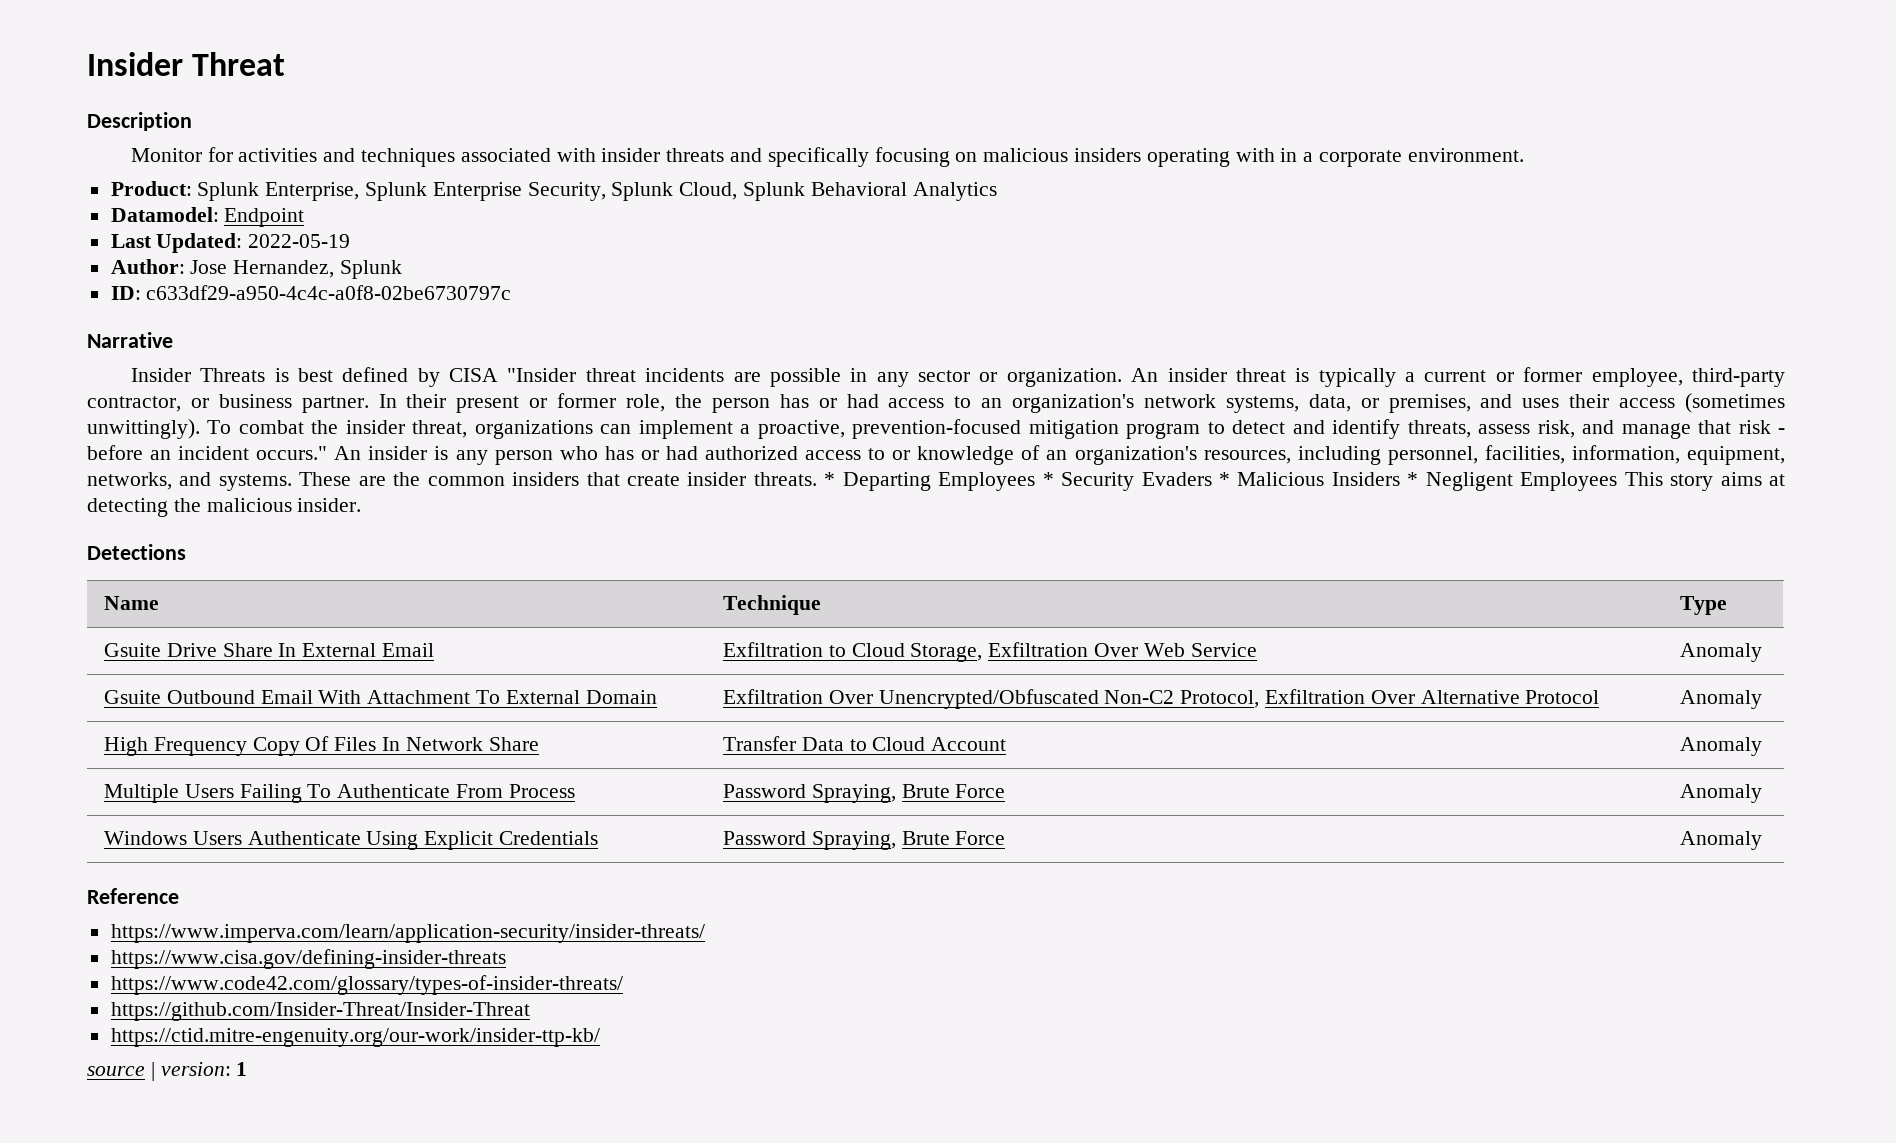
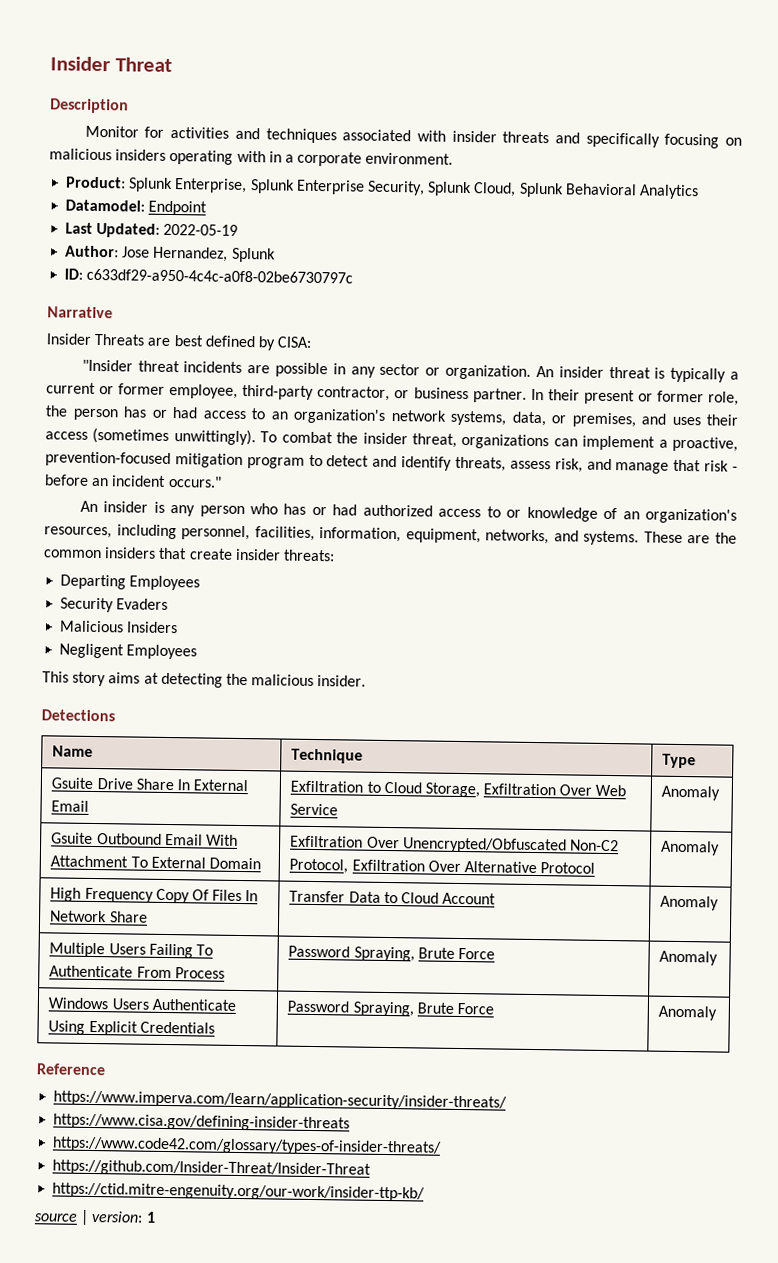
- Insider Threats is best defined by CISA "Insider threat incidents are possible in any sector or organization.
+ Insider Threats are best defined by CISA:
+ "Insider threat incidents are possible in any sector or organization.
- To combat the insider threat, organizations can implement a proactive, prevention-focused mitigation program to detect and identify threats, assess risk, and manage that risk - before an incident occurs." An insider is any person who has or had authorized access to or knowledge of an organization's resources, including personnel, facilities, information, equipment, networks, and systems.
+ To combat the insider threat, organizations can implement a proactive, prevention-focused mitigation program to detect and identify threats, assess risk, and manage that risk - before an incident occurs."
+ An insider is any person who has or had authorized access to or knowledge of an organization's resources, including personnel, facilities, information, equipment, networks, and systems.
- These are the common insiders that create insider threats. * Departing Employees * Security Evaders * Malicious Insiders * Negligent Employees This story aims at detecting the malicious insider.
+ These are the common insiders that create insider threats:
+ Departing Employees
+ Security Evaders
+ Malicious Insiders
+ Negligent Employees
+ This story aims at detecting the malicious insider.

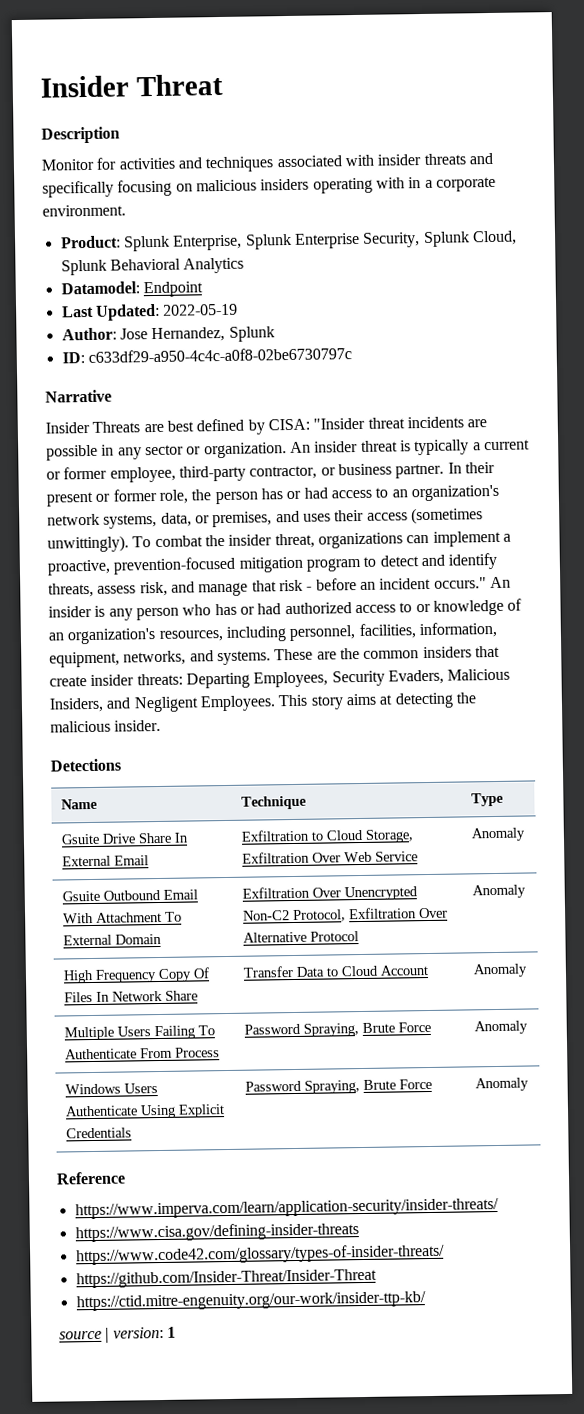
- Insider Threats are best defined by CISA:
- "Insider threat incidents are possible in any sector or organization.
+ Insider Threats are best defined by CISA: "Insider threat incidents are possible in any sector or organization.
- To combat the insider threat, organizations can implement a proactive, prevention-focused mitigation program to detect and identify threats, assess risk, and manage that risk - before an incident occurs."
- An insider is any person who has or had authorized access to or knowledge of an organization's resources, including personnel, facilities, information, equipment, networks, and systems.
+ To combat the insider threat, organizations can implement a proactive, prevention-focused mitigation program to detect and identify threats, assess risk, and manage that risk - before an incident occurs." An insider is any person who has or had authorized access to or knowledge of an organization's resources, including personnel, facilities, information, equipment, networks, and systems.
- These are the common insiders that create insider threats:
- Departing Employees
- Security Evaders
- Malicious Insiders
- Negligent Employees
- This story aims at detecting the malicious insider.
+ These are the common insiders that create insider threats: Departing Employees, Security Evaders, Malicious Insiders, and Negligent Employees. This story aims at detecting the malicious insider.
- Gsuite Outbound Email With Attachment To External Domain | Exfiltration Over Unencrypted/Obfuscated Non-C2 Protocol, Exfiltration Over Alternative Protocol | Anomaly
+ Gsuite Outbound Email With Attachment To External Domain | Exfiltration Over Unencrypted Non-C2 Protocol, Exfiltration Over Alternative Protocol | Anomaly

